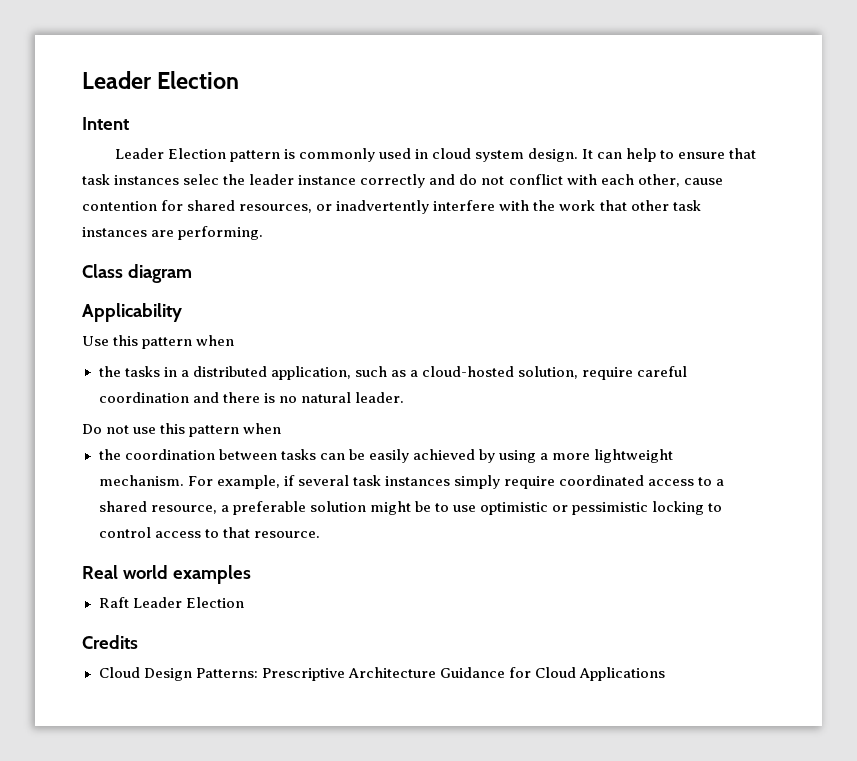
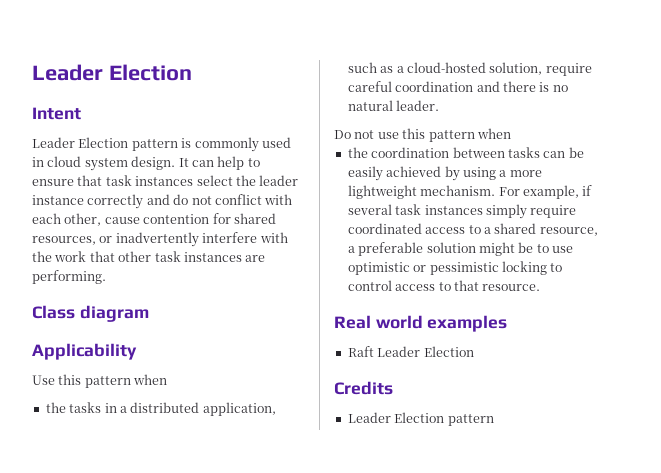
- It can help to ensure that task instances selec the leader instance correctly and do not conflict with each other, cause contention for shared resources, or inadvertently interfere with the work that other task instances are performing.
+ It can help to ensure that task instances select the leader instance correctly and do not conflict with each other, cause contention for shared resources, or inadvertently interfere with the work that other task instances are performing.
  Credits
- Cloud Design Patterns: Prescriptive Architecture Guidance for Cloud Applications
+ Leader Election pattern

